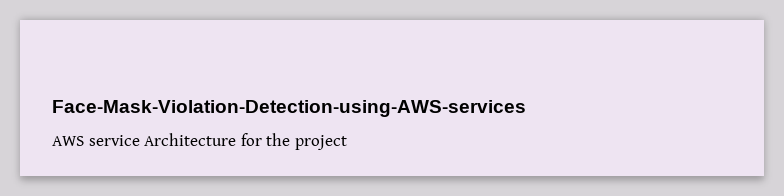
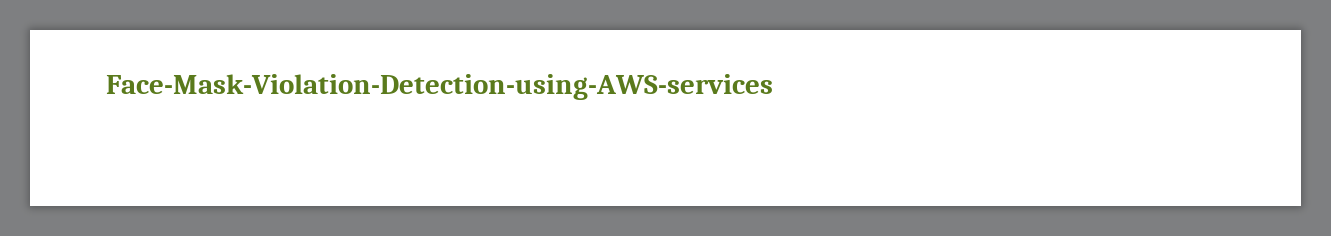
- AWS service Architecture for the project

